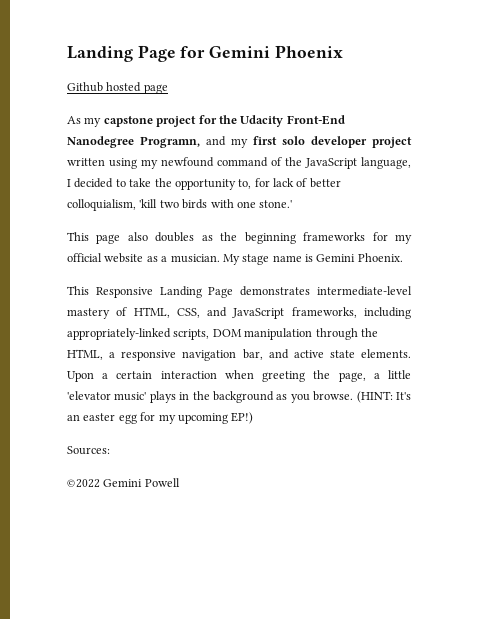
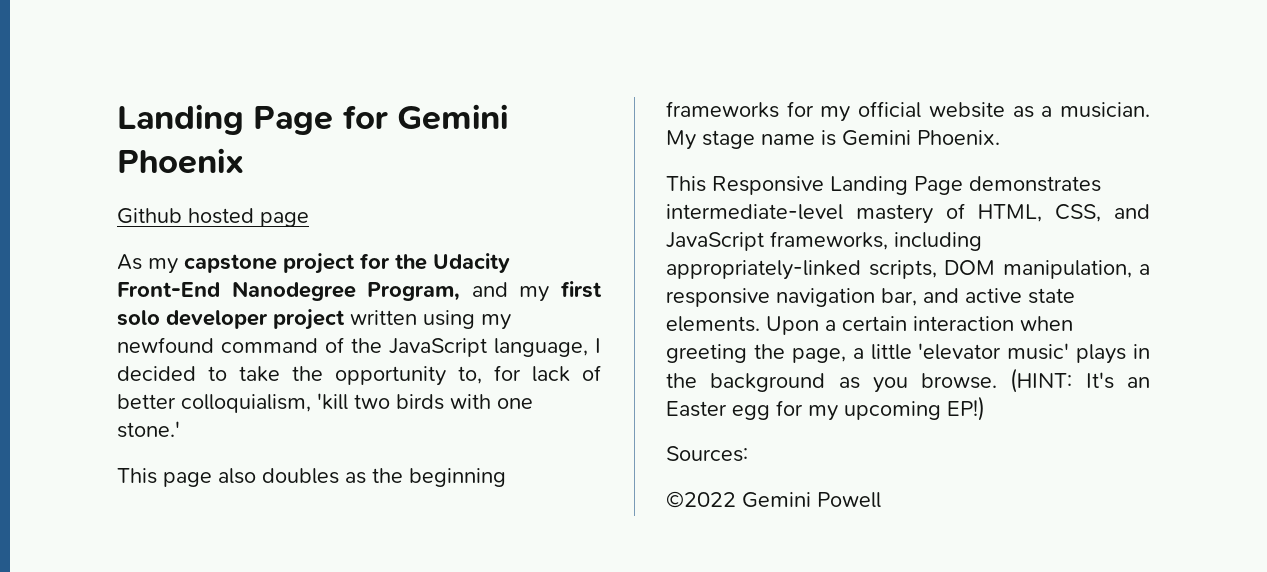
- As my capstone project for the Udacity Front-End Nanodegree Programn, and my first solo developer project written using my newfound command of the JavaScript language, I decided to take the opportunity to, for lack of better colloquialism, 'kill two birds with one stone.'
+ As my capstone project for the Udacity Front-End Nanodegree Program, and my first solo developer project written using my newfound command of the JavaScript language, I decided to take the opportunity to, for lack of better colloquialism, 'kill two birds with one stone.'
- This Responsive Landing Page demonstrates intermediate-level mastery of HTML, CSS, and JavaScript frameworks, including appropriately-linked scripts, DOM manipulation through the HTML, a responsive navigation bar, and active state elements.
+ This Responsive Landing Page demonstrates intermediate-level mastery of HTML, CSS, and JavaScript frameworks, including appropriately-linked scripts, DOM manipulation, a responsive navigation bar, and active state elements.
- (HINT: It's an easter egg for my upcoming EP!)
+ (HINT: It's an Easter egg for my upcoming EP!)

